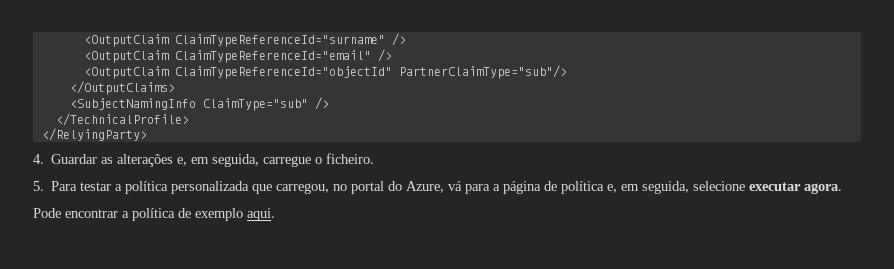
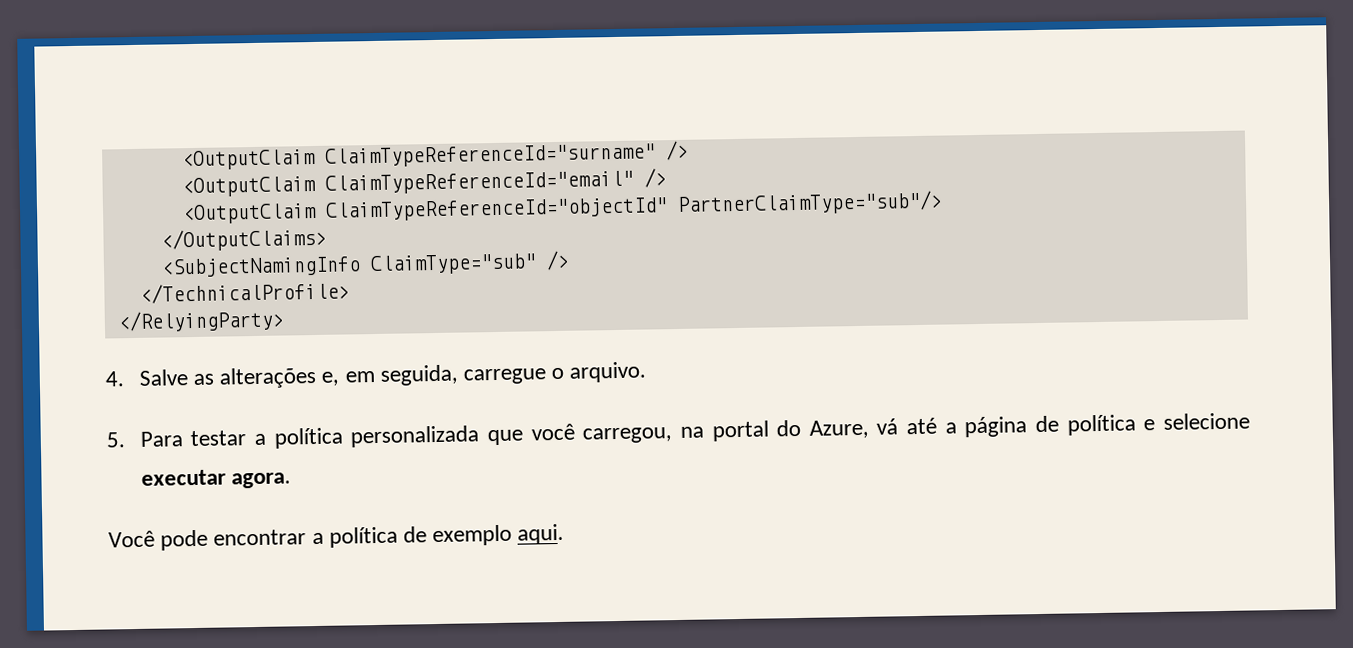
- 4. Guardar as alterações e, em seguida, carregue o ficheiro.
+ 4. Salve as alterações e, em seguida, carregue o arquivo.
- 5. Para testar a política personalizada que carregou, no portal do Azure, vá para a página de política e, em seguida, selecione executar agora.
+ 5. Para testar a política personalizada que você carregou, na portal do Azure, vá até a página de política e selecione executar agora.
- Pode encontrar a política de exemplo aqui.
+ Você pode encontrar a política de exemplo aqui.

